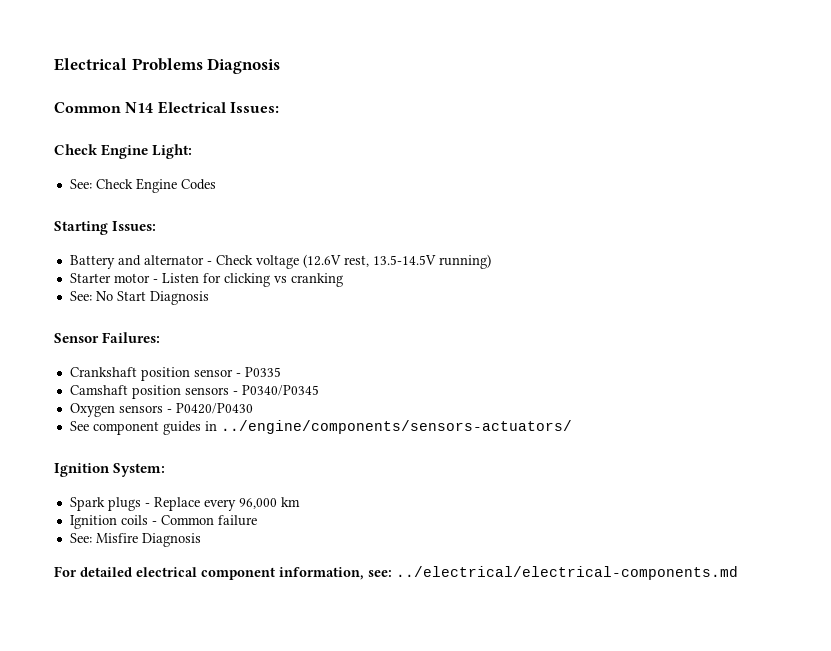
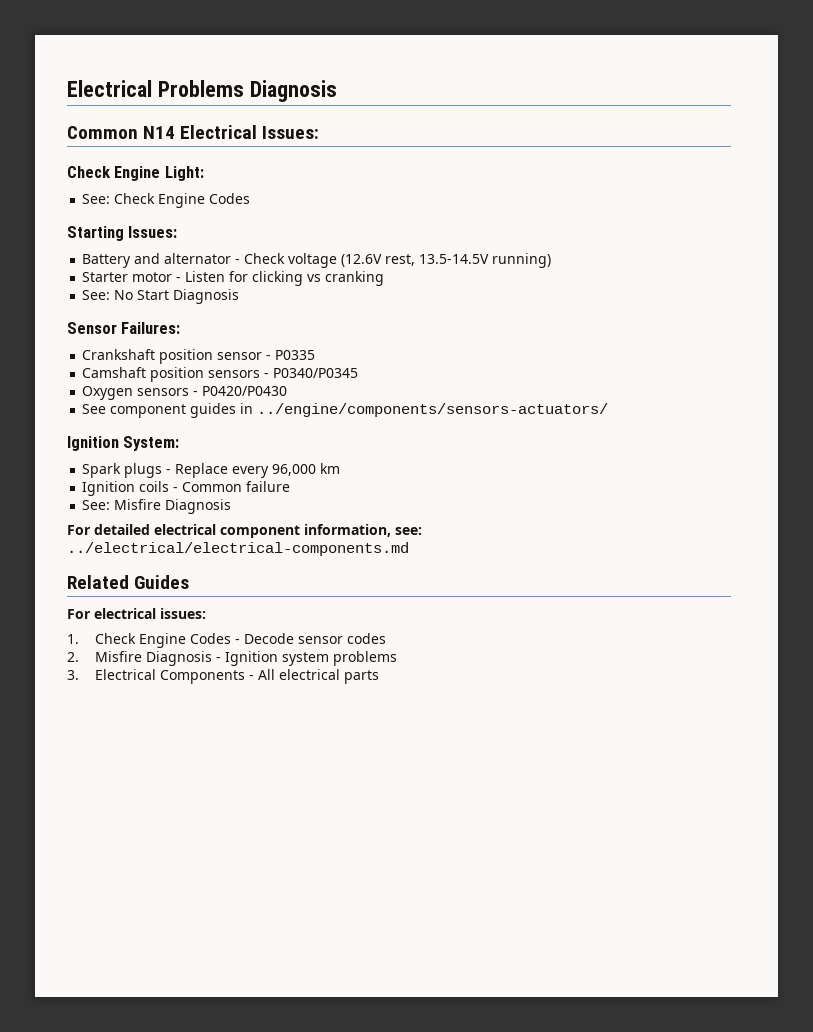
+ Related Guides
+ For electrical issues:
+ 1. Check Engine Codes - Decode sensor codes
+ 2. Misfire Diagnosis - Ignition system problems
+ 3. Electrical Components - All electrical parts

